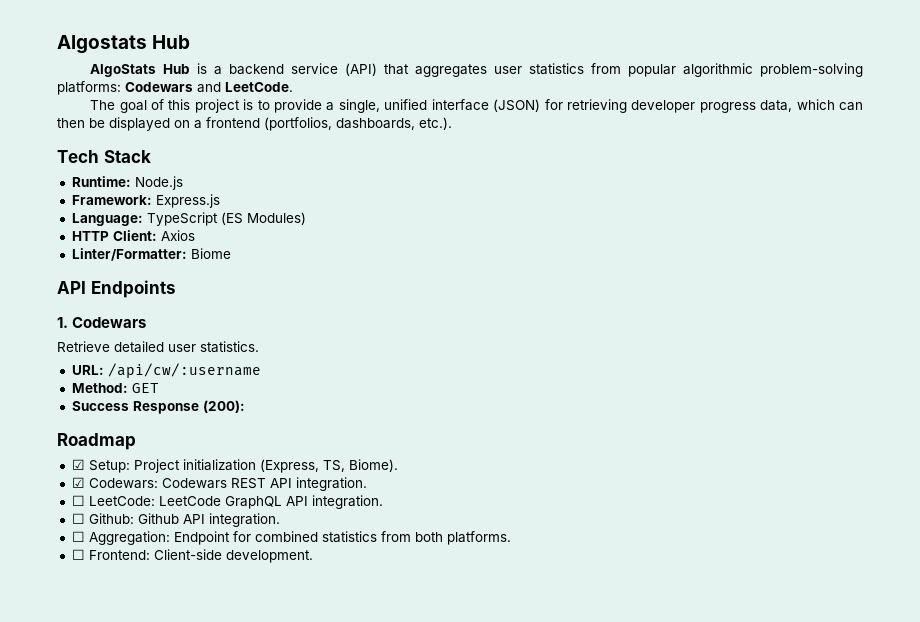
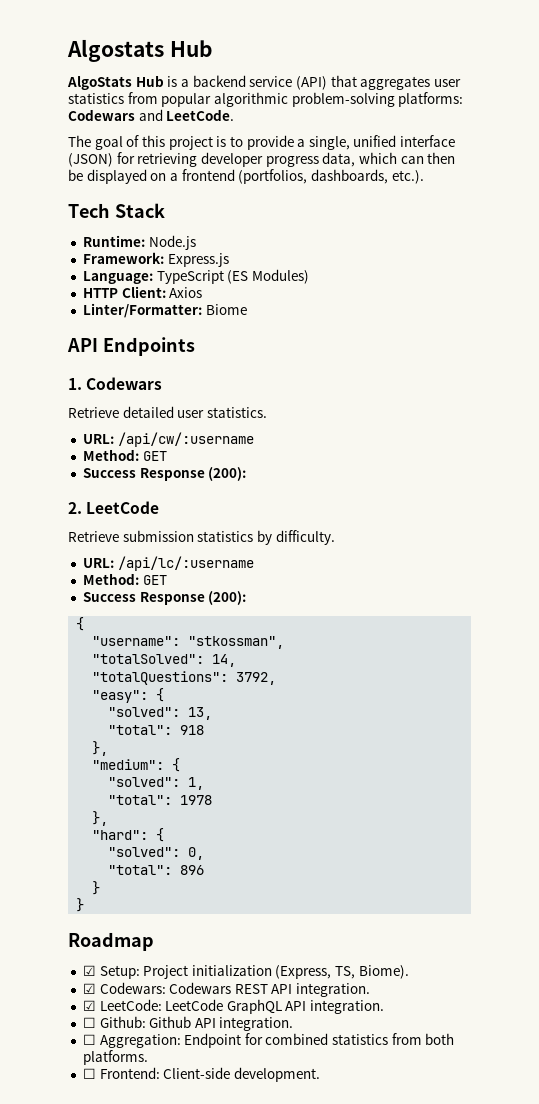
+ 2. LeetCode
+ Retrieve submission statistics by difficulty.
+ URL: /api/lc/:username
+ Method: GET
+ Success Response (200):
+ {
+ "username": "stkossman",
+ "totalSolved": 14,
+ "totalQuestions": 3792,
+ "easy": {
+ "solved": 13,
+ "total": 918
+ },
+ "medium": {
+ "solved": 1,
+ "total": 1978
+ },
+ "hard": {
+ "solved": 0,
+ "total": 896
+ }
+ }
- ☐ LeetCode: LeetCode GraphQL API integration.
+ ☑ LeetCode: LeetCode GraphQL API integration.

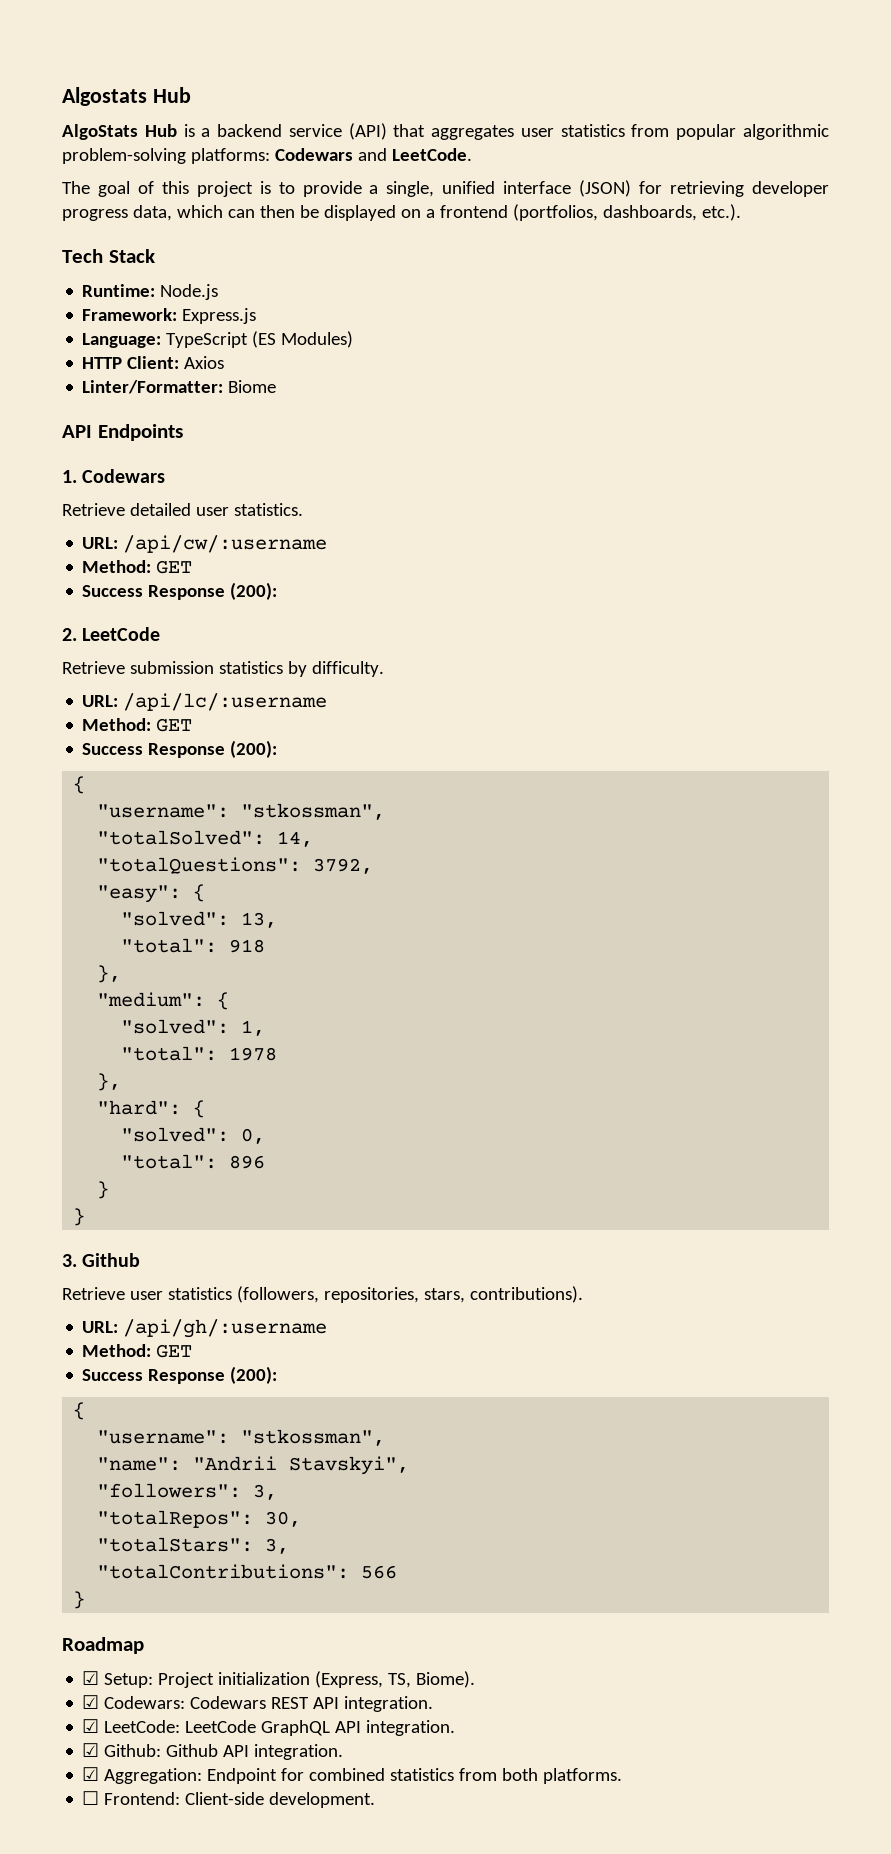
+ 3. Github
+ Retrieve user statistics (followers, repositories, stars, contributions).
+ URL: /api/gh/:username
+ Method: GET
+ Success Response (200):
+ {
+ "username": "stkossman",
+ "name": "Andrii Stavskyi",
+ "followers": 3,
+ "totalRepos": 30,
+ "totalStars": 3,
+ "totalContributions": 566
+ }
- ☐ Github: Github API integration.
+ ☑ Github: Github API integration.
- ☐ Aggregation: Endpoint for combined statistics from both platforms.
+ ☑ Aggregation: Endpoint for combined statistics from both platforms.

